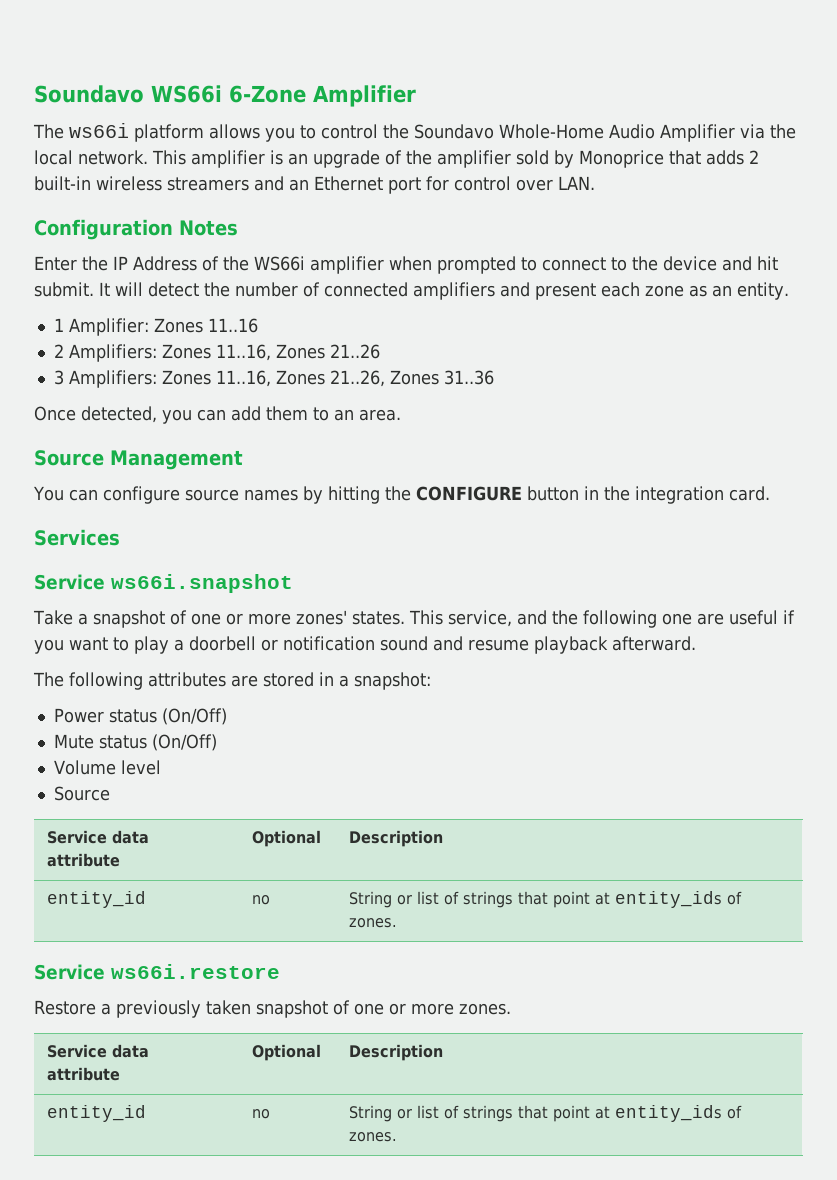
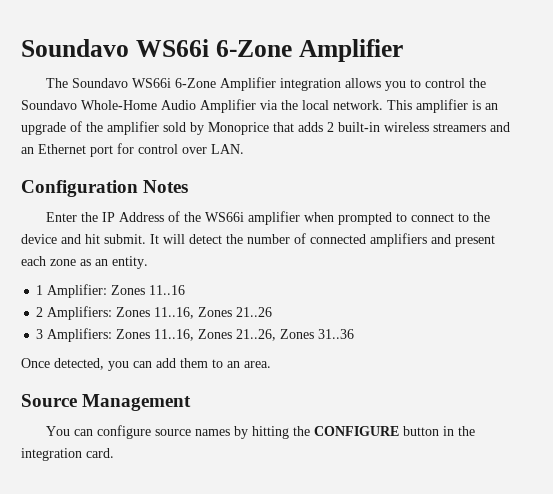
- The ws66i platform allows you to control the Soundavo Whole-Home Audio Amplifier via the local network.
+ The Soundavo WS66i 6-Zone Amplifier integration allows you to control the Soundavo Whole-Home Audio Amplifier via the local network.
- Services
- Service ws66i.snapshot
- Take a snapshot of one or more zones' states. This service, and the following one are useful if you want to play a doorbell or notification sound and resume playback afterward.
- The following attributes are stored in a snapshot:
- Power status (On/Off)
- Mute status (On/Off)
- Volume level
- Source
- Service data attribute | Optional | Description
- entity_id | no | String or list of strings that point at entity_ids of zones.
- Service ws66i.restore
- Restore a previously taken snapshot of one or more zones.
- Service data attribute | Optional | Description
- entity_id | no | String or list of strings that point at entity_ids of zones.

